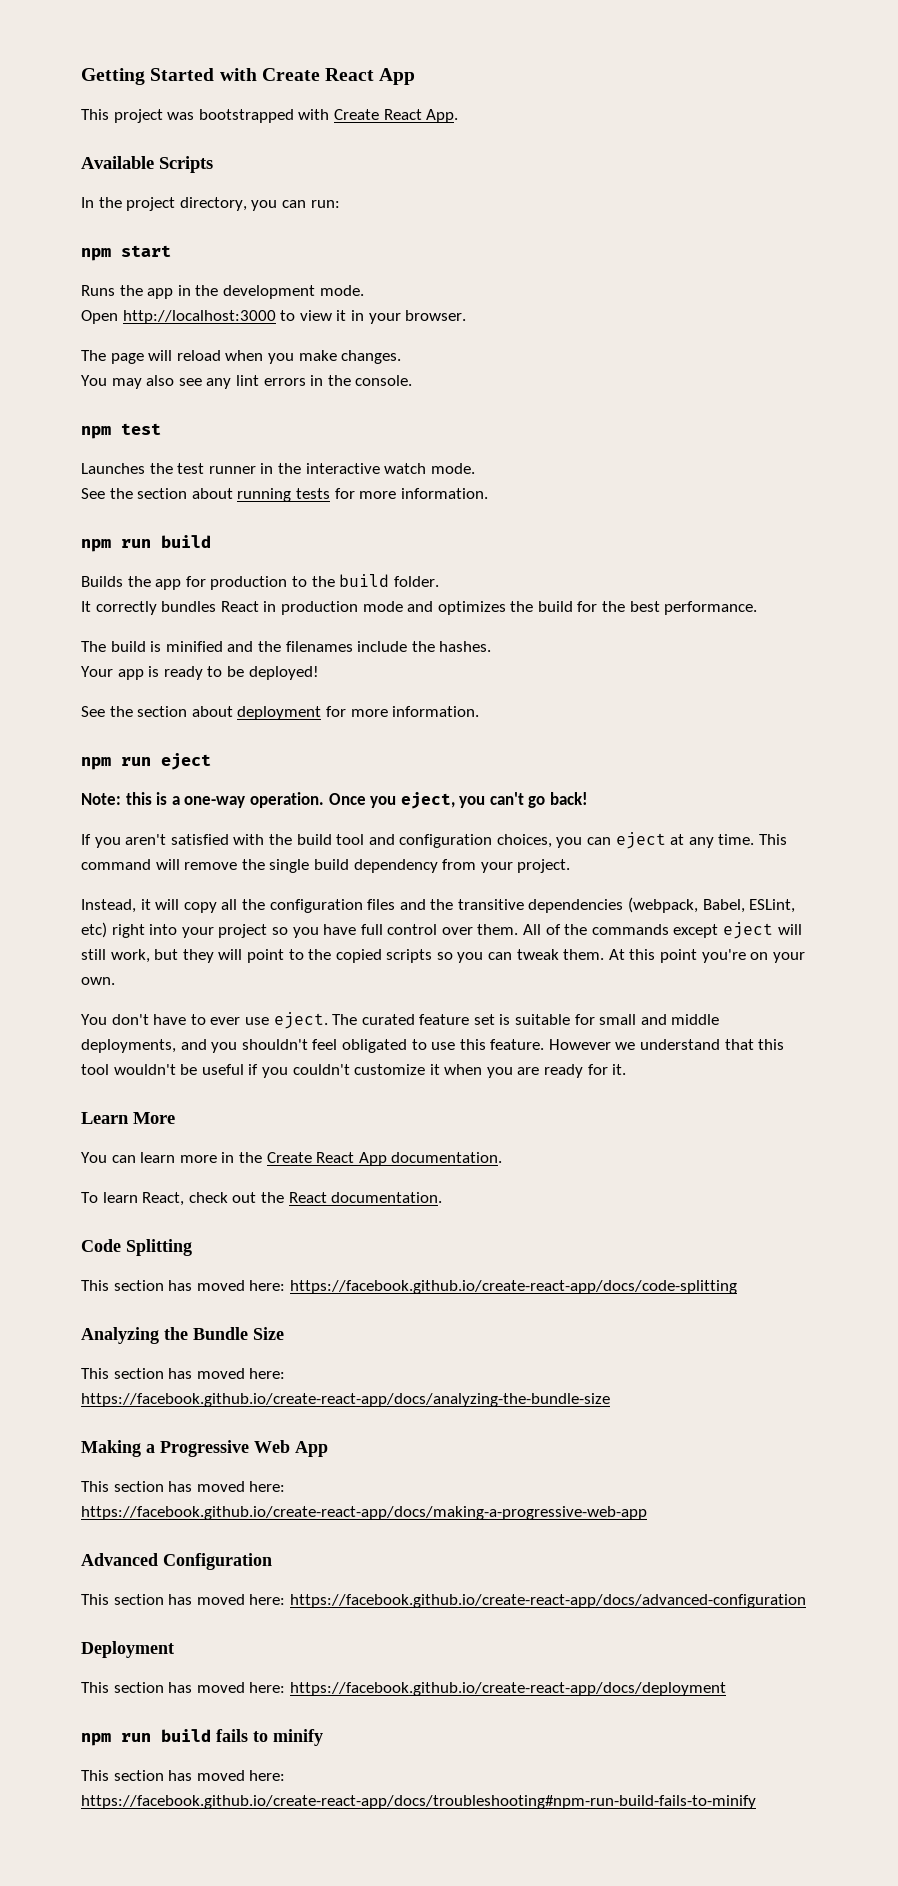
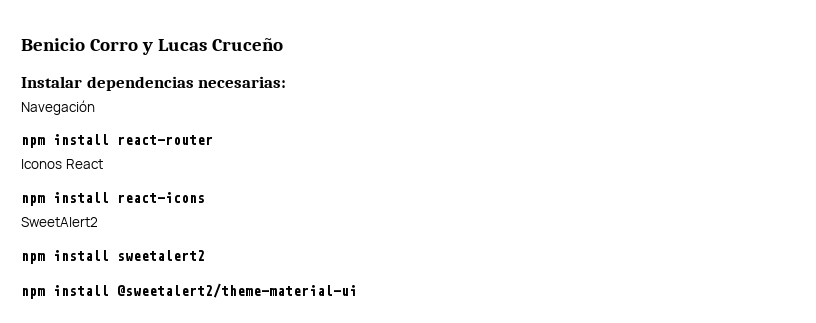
- Getting Started with Create React App
- This project was bootstrapped with Create React App.
- Available Scripts
- In the project directory, you can run:
- npm start
- Runs the app in the development mode.
- Open http://localhost:3000 to view it in your browser.
- The page will reload when you make changes.
- You may also see any lint errors in the console.
- npm test
- Launches the test runner in the interactive watch mode.
- See the section about running tests for more information.
- npm run build
- Builds the app for production to the build folder.
- It correctly bundles React in production mode and optimizes the build for the best performance.
- The build is minified and the filenames include the hashes.
- Your app is ready to be deployed!
- See the section about deployment for more information.
- npm run eject
- Note: this is a one-way operation. Once you eject, you can't go back!
- If you aren't satisfied with the build tool and configuration choices, you can eject at any time. This command will remove the single build dependency from your project.
- Instead, it will copy all the configuration files and the transitive dependencies (webpack, Babel, ESLint, etc) right into your project so you have full control over them. All of the commands except eject will still work, but they will point to the copied scripts so you can tweak them. At this point you're on your own.
- You don't have to ever use eject. The curated feature set is suitable for small and middle deployments, and you shouldn't feel obligated to use this feature. However we understand that this tool wouldn't be useful if you couldn't customize it when you are ready for it.
- Learn More
- You can learn more in the Create React App documentation.
- To learn React, check out the React documentation.
- Code Splitting
- This section has moved here: https://facebook.github.io/create-react-app/docs/code-splitting
- Analyzing the Bundle Size
- This section has moved here: https://facebook.github.io/create-react-app/docs/analyzing-the-bundle-size
- Making a Progressive Web App
- This section has moved here: https://facebook.github.io/create-react-app/docs/making-a-progressive-web-app
- Advanced Configuration
- This section has moved here: https://facebook.github.io/create-react-app/docs/advanced-configuration
- Deployment
- This section has moved here: https://facebook.github.io/create-react-app/docs/deployment
- npm run build fails to minify
- This section has moved here: https://facebook.github.io/create-react-app/docs/troubleshooting#npm-run-build-fails-to-minify
+ Benicio Corro y Lucas Cruceño
+ Instalar dependencias necesarias:
+ Navegación
+ npm install react-router
+ Iconos React
+ npm install react-icons
+ SweetAlert2
+ npm install sweetalert2
+ npm install @sweetalert2/theme-material-ui

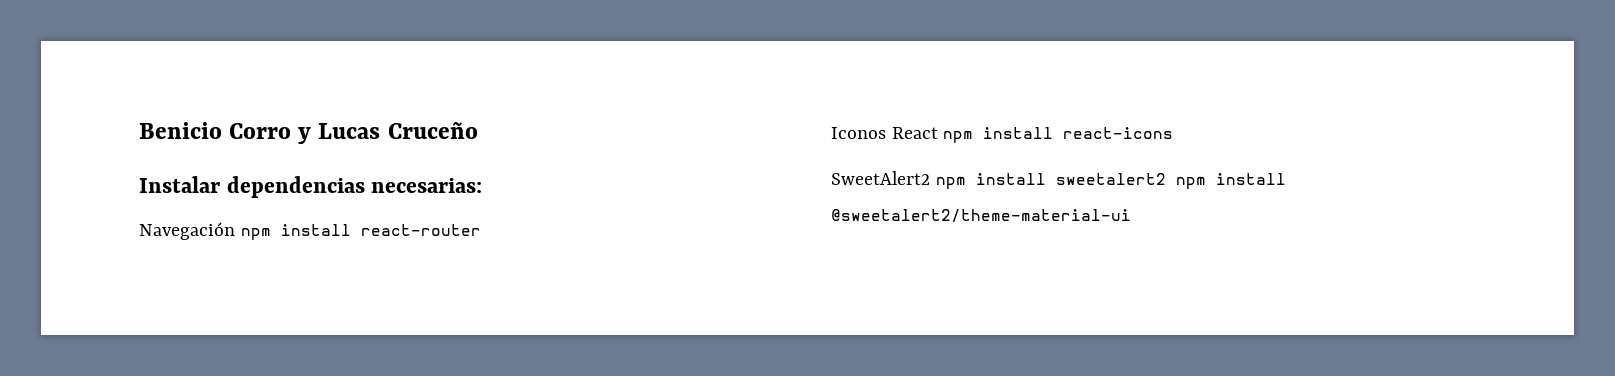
- Navegación
- npm install react-router
+ Navegación npm install react-router
- Iconos React
- npm install react-icons
+ Iconos React npm install react-icons
- SweetAlert2
- npm install sweetalert2
- npm install @sweetalert2/theme-material-ui
+ SweetAlert2 npm install sweetalert2 npm install @sweetalert2/theme-material-ui

